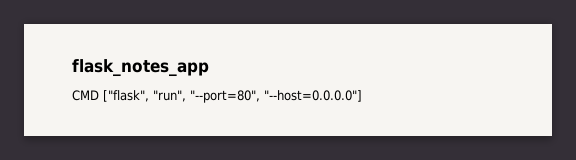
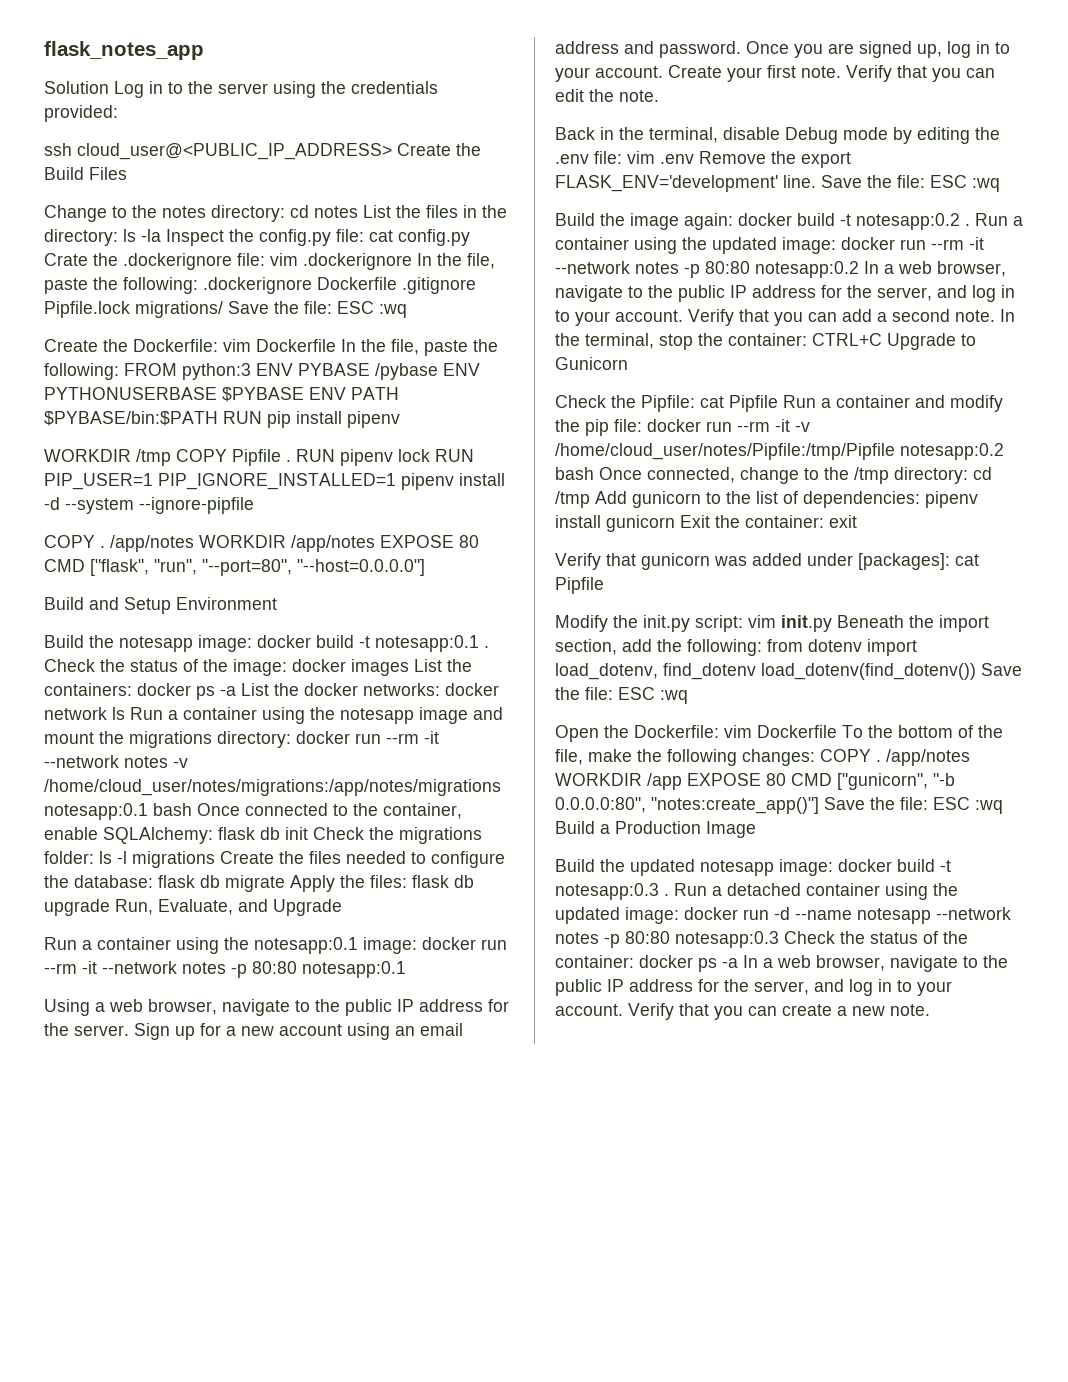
- CMD ["flask", "run", "--port=80", "--host=0.0.0.0"]
+ Solution Log in to the server using the credentials provided:
+ ssh cloud_user@<PUBLIC_IP_ADDRESS> Create the Build Files
+ Change to the notes directory: cd notes List the files in the directory: ls -la Inspect the config.py file: cat config.py Crate the .dockerignore file: vim .dockerignore In the file, paste the following: .dockerignore Dockerfile .gitignore Pipfile.lock migrations/ Save the file: ESC :wq
+ Create the Dockerfile: vim Dockerfile In the file, paste the following: FROM python:3 ENV PYBASE /pybase ENV PYTHONUSERBASE $PYBASE ENV PATH $PYBASE/bin:$PATH RUN pip install pipenv
+ WORKDIR /tmp COPY Pipfile . RUN pipenv lock RUN PIP_USER=1 PIP_IGNORE_INSTALLED=1 pipenv install -d --system --ignore-pipfile
+ COPY . /app/notes WORKDIR /app/notes EXPOSE 80 CMD ["flask", "run", "--port=80", "--host=0.0.0.0"]
+ Build and Setup Environment
+ Build the notesapp image: docker build -t notesapp:0.1 . Check the status of the image: docker images List the containers: docker ps -a List the docker networks: docker network ls Run a container using the notesapp image and mount the migrations directory: docker run --rm -it --network notes -v /home/cloud_user/notes/migrations:/app/notes/migrations notesapp:0.1 bash Once connected to the container, enable SQLAlchemy: flask db init Check the migrations folder: ls -l migrations Create the files needed to configure the database: flask db migrate Apply the files: flask db upgrade Run, Evaluate, and Upgrade
+ Run a container using the notesapp:0.1 image: docker run --rm -it --network notes -p 80:80 notesapp:0.1
+ Using a web browser, navigate to the public IP address for the server. Sign up for a new account using an email address and password. Once you are signed up, log in to your account. Create your first note. Verify that you can edit the note.
+ Back in the terminal, disable Debug mode by editing the .env file: vim .env Remove the export FLASK_ENV='development' line. Save the file: ESC :wq
+ Build the image again: docker build -t notesapp:0.2 . Run a container using the updated image: docker run --rm -it --network notes -p 80:80 notesapp:0.2 In a web browser, navigate to the public IP address for the server, and log in to your account. Verify that you can add a second note. In the terminal, stop the container: CTRL+C Upgrade to Gunicorn
+ Check the Pipfile: cat Pipfile Run a container and modify the pip file: docker run --rm -it -v /home/cloud_user/notes/Pipfile:/tmp/Pipfile notesapp:0.2 bash Once connected, change to the /tmp directory: cd /tmp Add gunicorn to the list of dependencies: pipenv install gunicorn Exit the container: exit
+ Verify that gunicorn was added under [packages]: cat Pipfile
+ Modify the init.py script: vim init.py Beneath the import section, add the following: from dotenv import load_dotenv, find_dotenv load_dotenv(find_dotenv()) Save the file: ESC :wq
+ Open the Dockerfile: vim Dockerfile To the bottom of the file, make the following changes: COPY . /app/notes WORKDIR /app EXPOSE 80 CMD ["gunicorn", "-b 0.0.0.0:80", "notes:create_app()"] Save the file: ESC :wq Build a Production Image
+ Build the updated notesapp image: docker build -t notesapp:0.3 . Run a detached container using the updated image: docker run -d --name notesapp --network notes -p 80:80 notesapp:0.3 Check the status of the container: docker ps -a In a web browser, navigate to the public IP address for the server, and log in to your account. Verify that you can create a new note.

